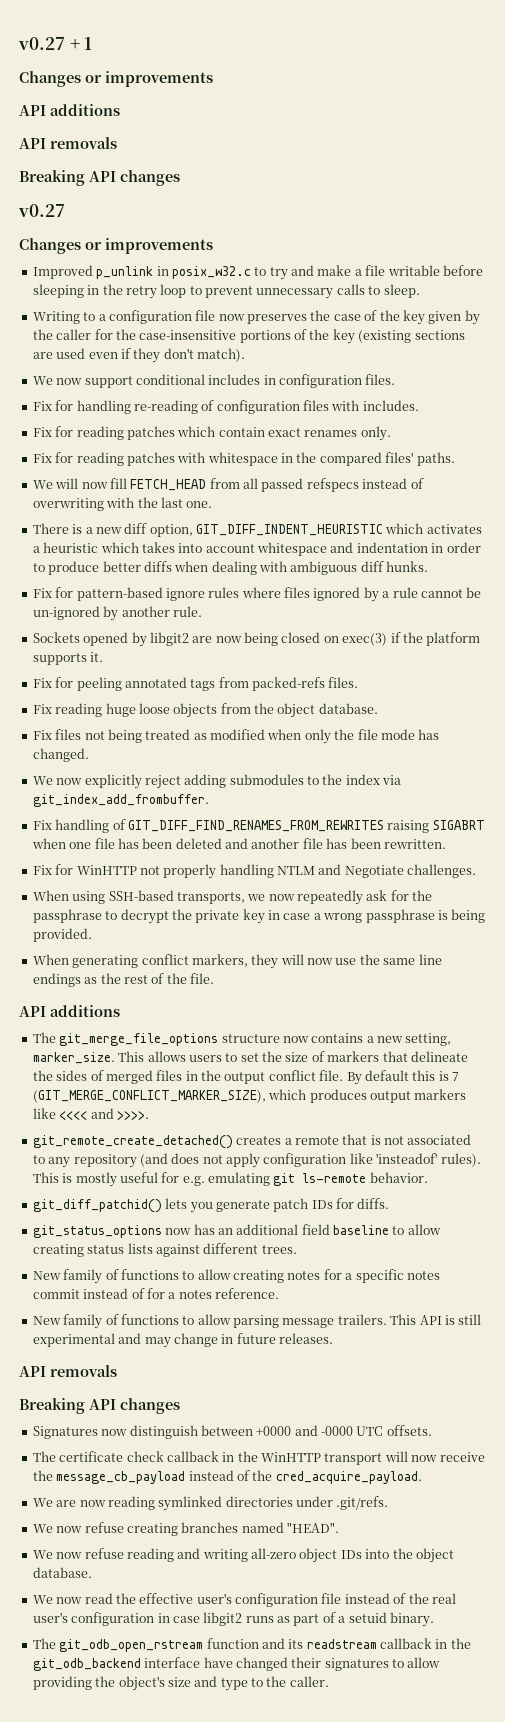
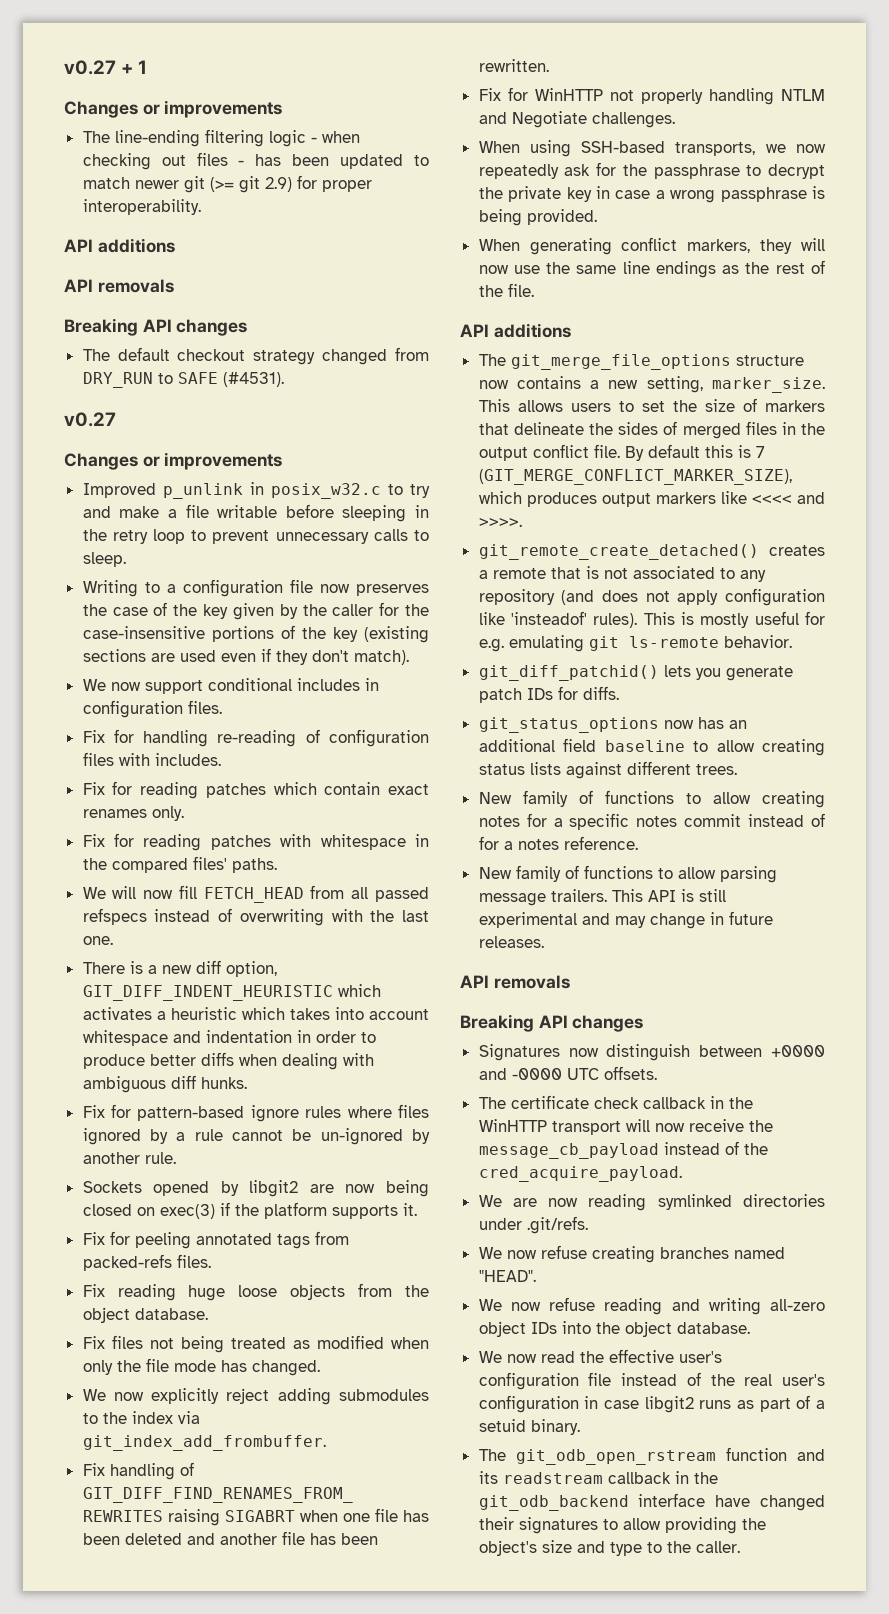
+ The line-ending filtering logic - when checking out files - has been updated to match newer git (>= git 2.9) for proper interoperability.
+ The default checkout strategy changed from DRY_RUN to SAFE (#4531).

